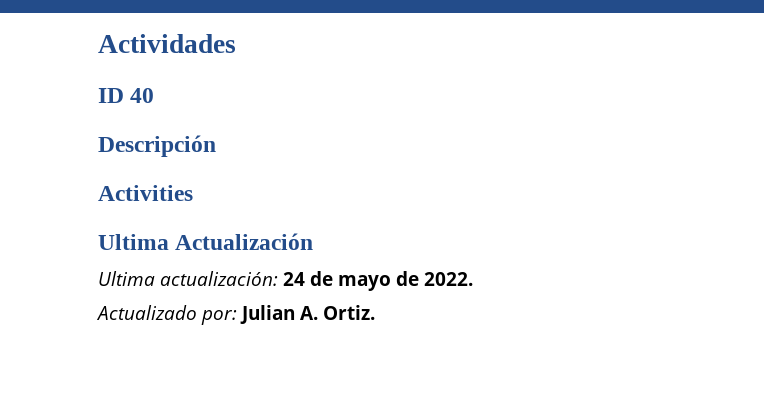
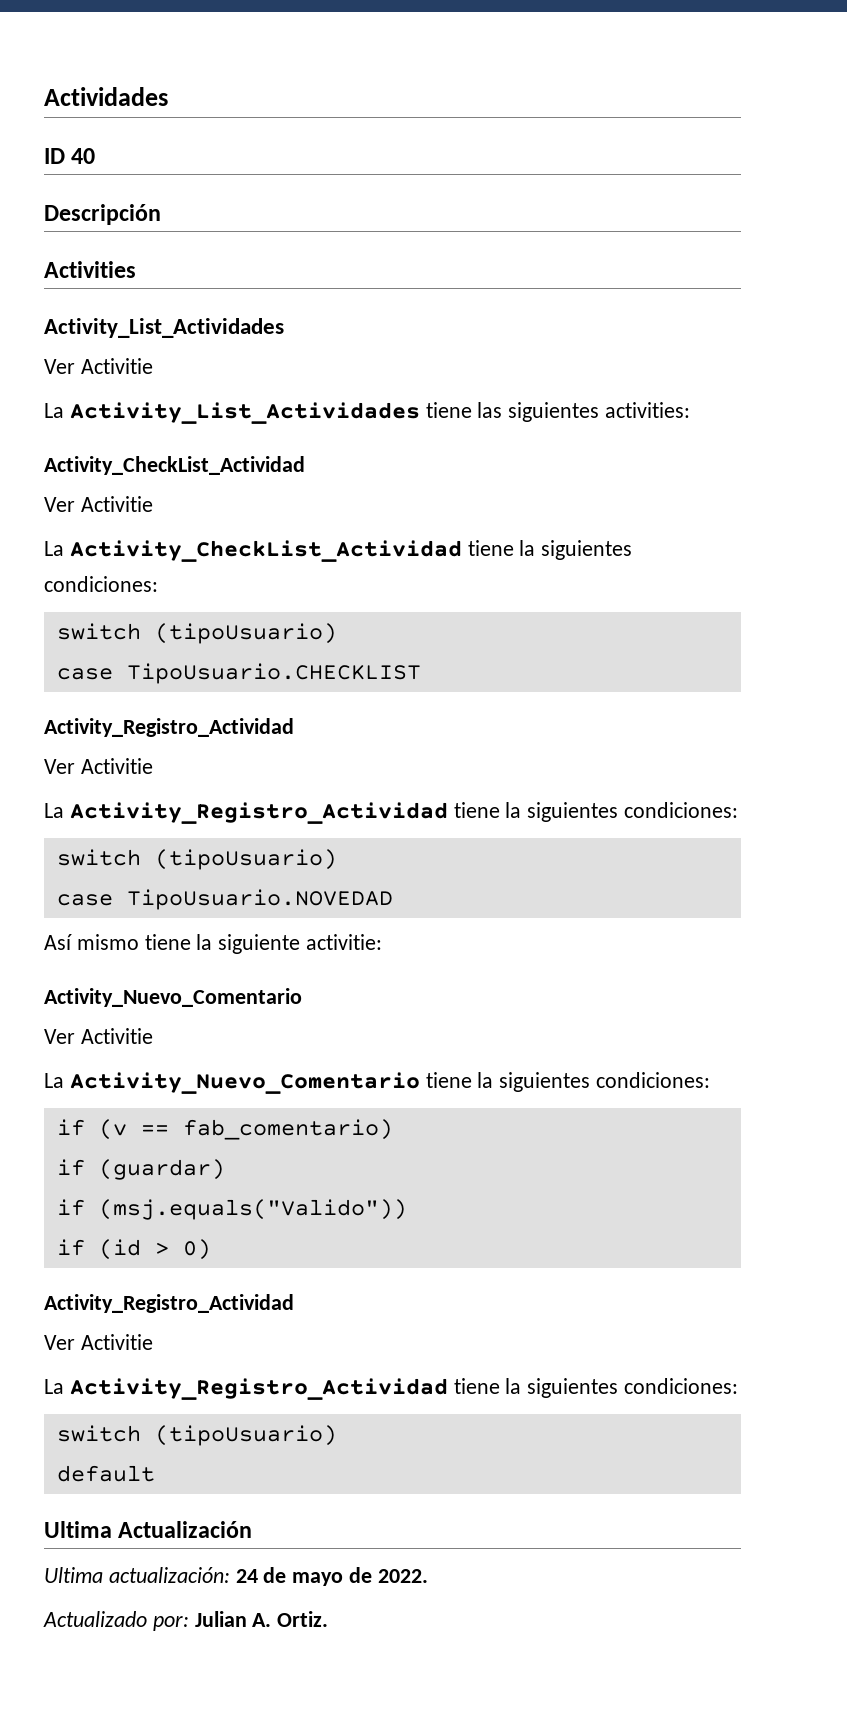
  Activities
+ Activity_List_Actividades
+ Ver Activitie
+ La Activity_List_Actividades tiene las siguientes activities:
+ Activity_CheckList_Actividad
+ Ver Activitie
+ La Activity_CheckList_Actividad tiene la siguientes condiciones:
+ switch (tipoUsuario)
+ case TipoUsuario.CHECKLIST
+ Activity_Registro_Actividad
+ Ver Activitie
+ La Activity_Registro_Actividad tiene la siguientes condiciones:
+ switch (tipoUsuario)
+ case TipoUsuario.NOVEDAD
+ Así mismo tiene la siguiente activitie:
+ Activity_Nuevo_Comentario
+ Ver Activitie
+ La Activity_Nuevo_Comentario tiene la siguientes condiciones:
+ if (v == fab_comentario)
+ if (guardar)
+ if (msj.equals("Valido"))
+ if (id > 0)
+ Activity_Registro_Actividad
+ Ver Activitie
+ La Activity_Registro_Actividad tiene la siguientes condiciones:
+ switch (tipoUsuario)
+ default

